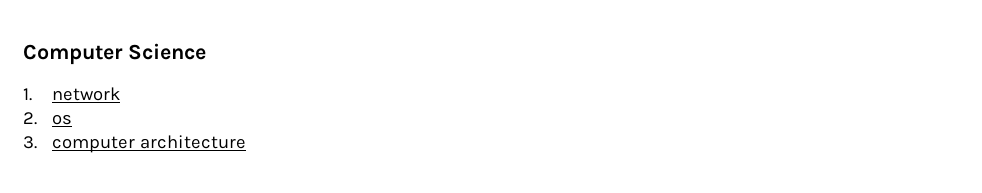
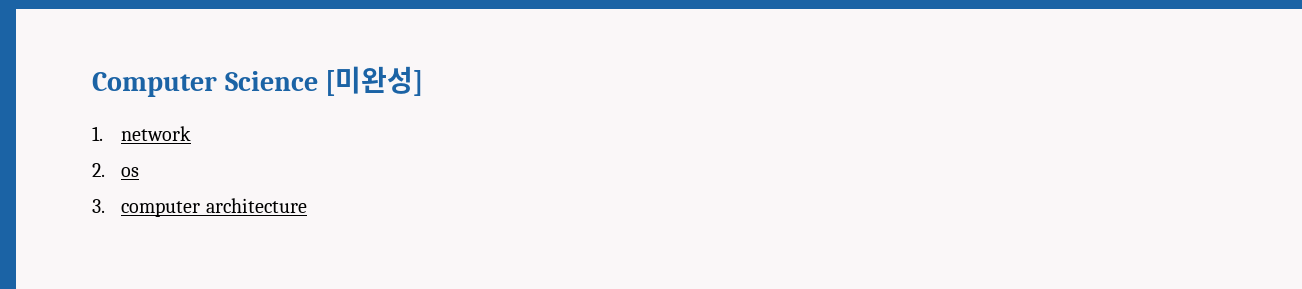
- Computer Science
+ Computer Science [미완성]

